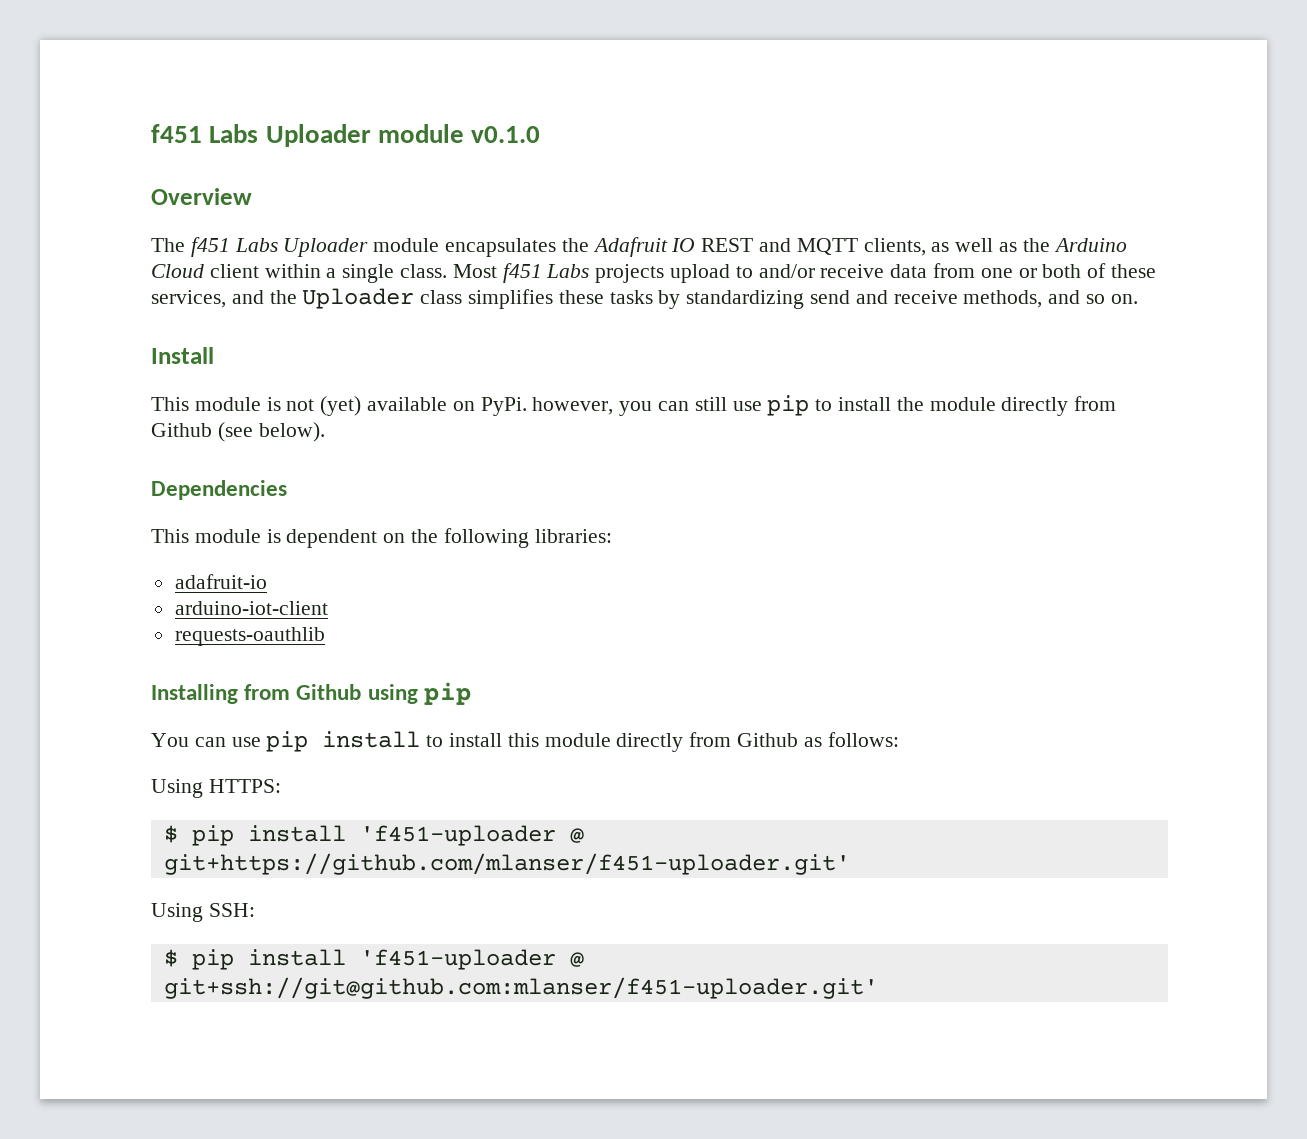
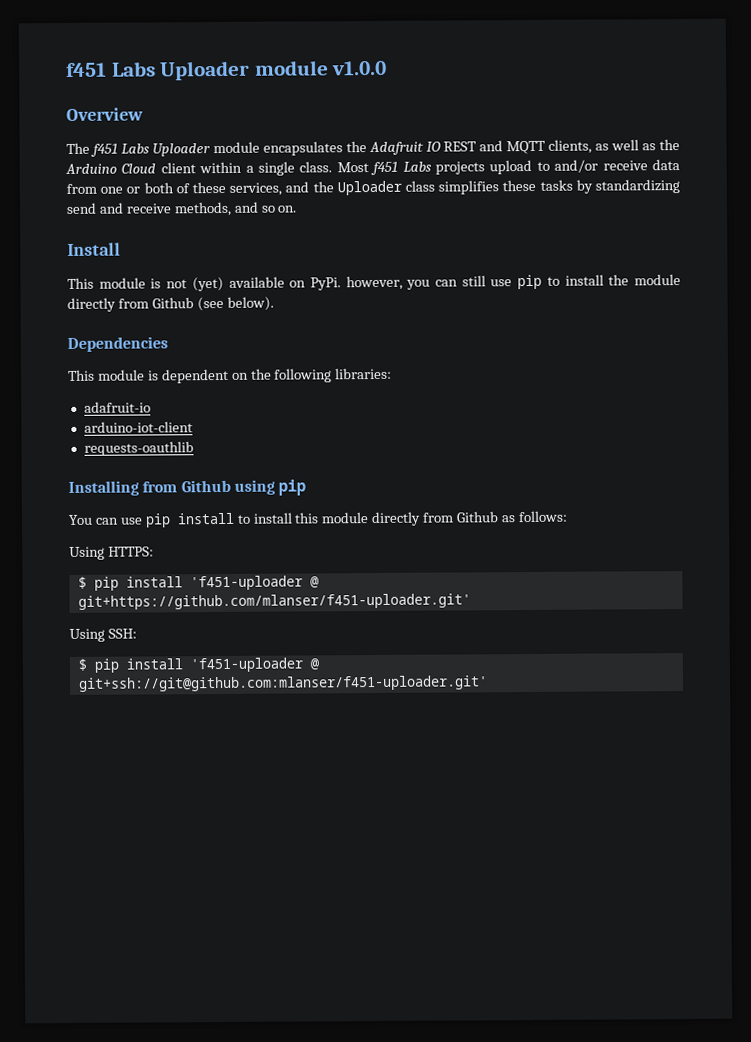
- f451 Labs Uploader module v0.1.0
+ f451 Labs Uploader module v1.0.0

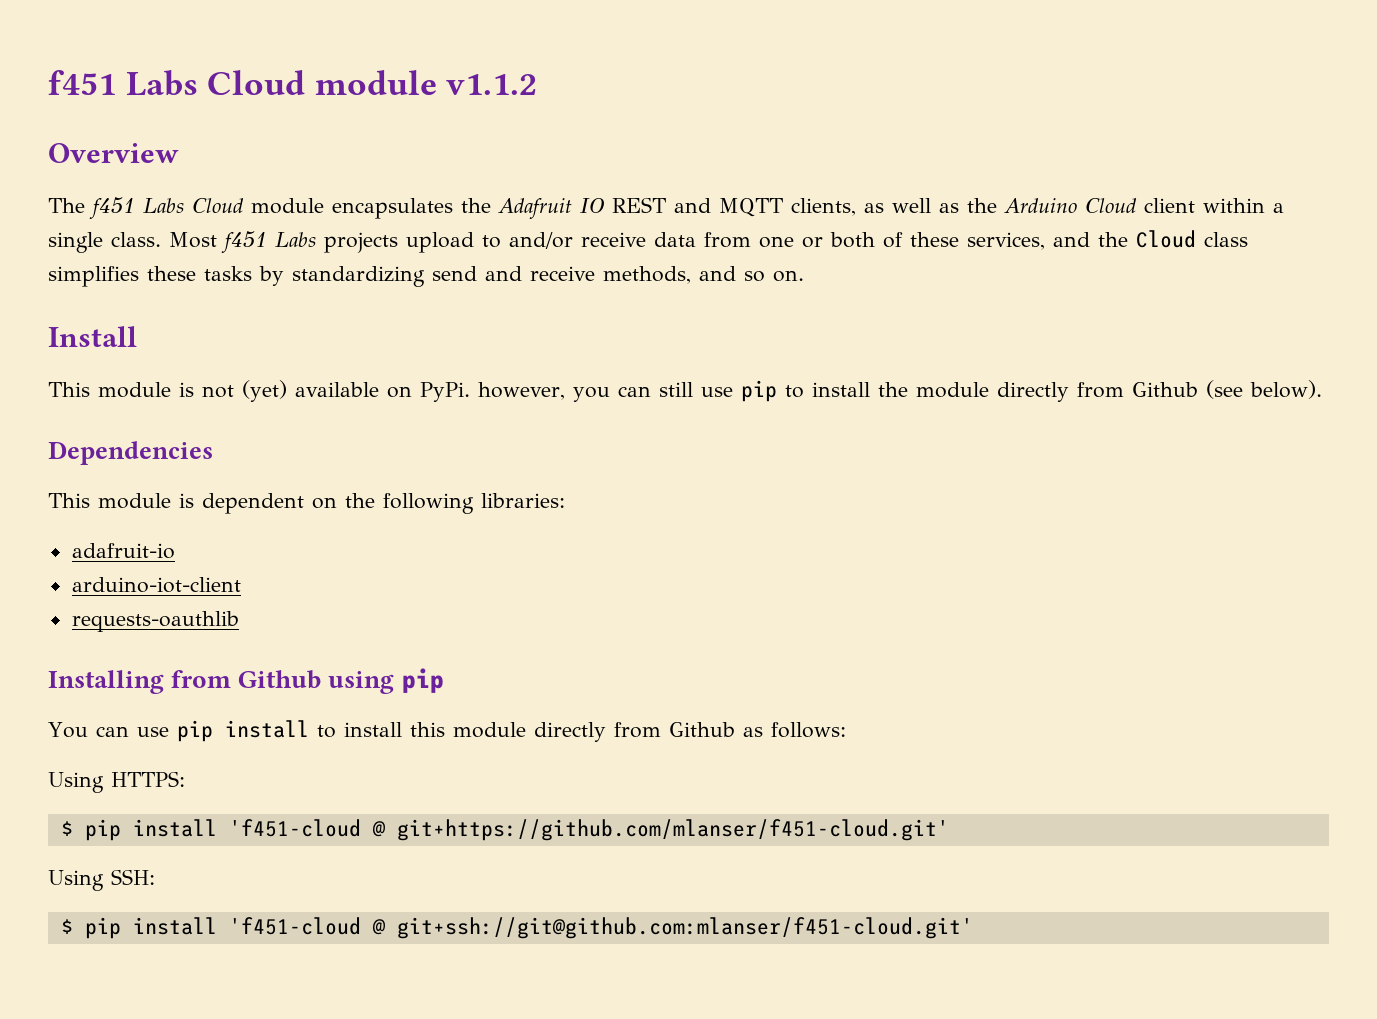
- f451 Labs Uploader module v1.0.0
+ f451 Labs Cloud module v1.1.2
- The f451 Labs Uploader module encapsulates the Adafruit IO REST and MQTT clients, as well as the Arduino Cloud client within a single class.
+ The f451 Labs Cloud module encapsulates the Adafruit IO REST and MQTT clients, as well as the Arduino Cloud client within a single class.
- Most f451 Labs projects upload to and/or receive data from one or both of these services, and the Uploader class simplifies these tasks by standardizing send and receive methods, and so on.
+ Most f451 Labs projects upload to and/or receive data from one or both of these services, and the Cloud class simplifies these tasks by standardizing send and receive methods, and so on.
- $ pip install 'f451-uploader @ git+https://github.com/mlanser/f451-uploader.git'
+ $ pip install 'f451-cloud @ git+https://github.com/mlanser/f451-cloud.git'
- $ pip install 'f451-uploader @ git+ssh://git@github.com:mlanser/f451-uploader.git'
+ $ pip install 'f451-cloud @ git+ssh://git@github.com:mlanser/f451-cloud.git'

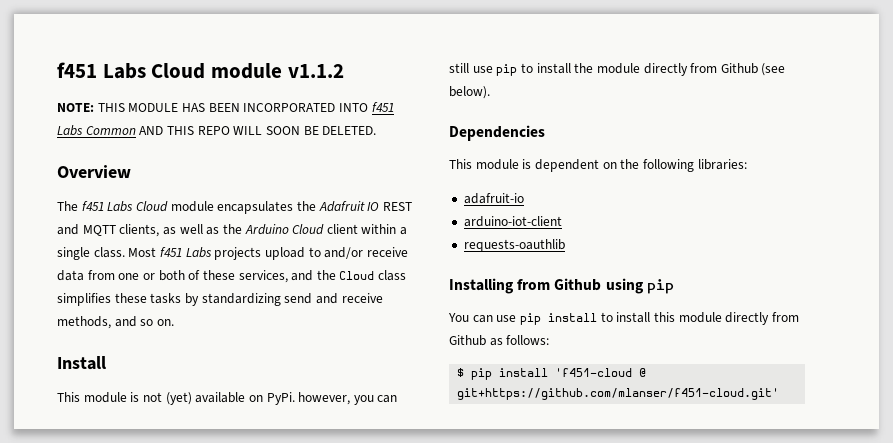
+ NOTE: THIS MODULE HAS BEEN INCORPORATED INTO f451 Labs Common AND THIS REPO WILL SOON BE DELETED.
- Using HTTPS:
- Using SSH:
- $ pip install 'f451-cloud @ git+ssh://git@github.com:mlanser/f451-cloud.git'

